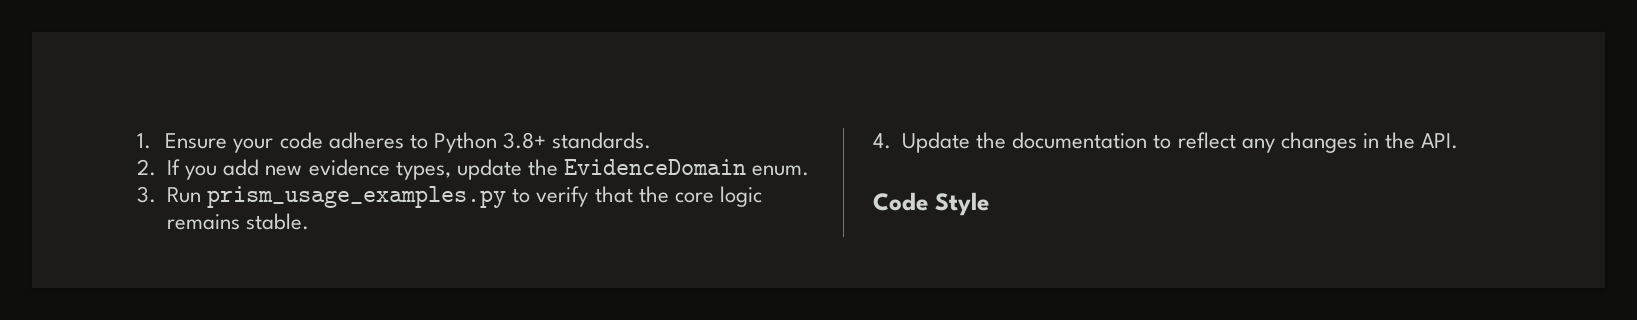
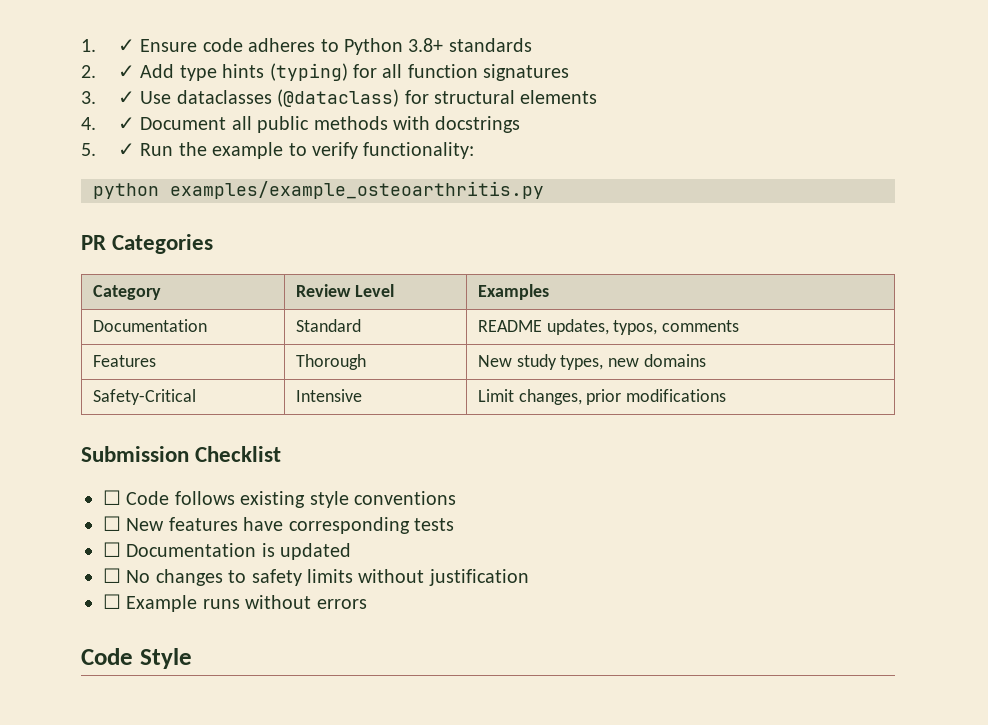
- 1. Ensure your code adheres to Python 3.8+ standards.
+ 1. ✓ Ensure code adheres to Python 3.8+ standards
- 2. If you add new evidence types, update the EvidenceDomain enum.
- 3. Run prism_usage_examples.py to verify that the core logic remains stable.
- 4. Update the documentation to reflect any changes in the API.
+ 2. ✓ Add type hints (typing) for all function signatures
+ 3. ✓ Use dataclasses (@dataclass) for structural elements
+ 4. ✓ Document all public methods with docstrings
+ 5. ✓ Run the example to verify functionality:
+ python examples/example_osteoarthritis.py
+ PR Categories
+ Category | Review Level | Examples
+ Documentation | Standard | README updates, typos, comments
+ Features | Thorough | New study types, new domains
+ Safety-Critical | Intensive | Limit changes, prior modifications
+ Submission Checklist
+ ☐ Code follows existing style conventions
+ ☐ New features have corresponding tests
+ ☐ Documentation is updated
+ ☐ No changes to safety limits without justification
+ ☐ Example runs without errors

